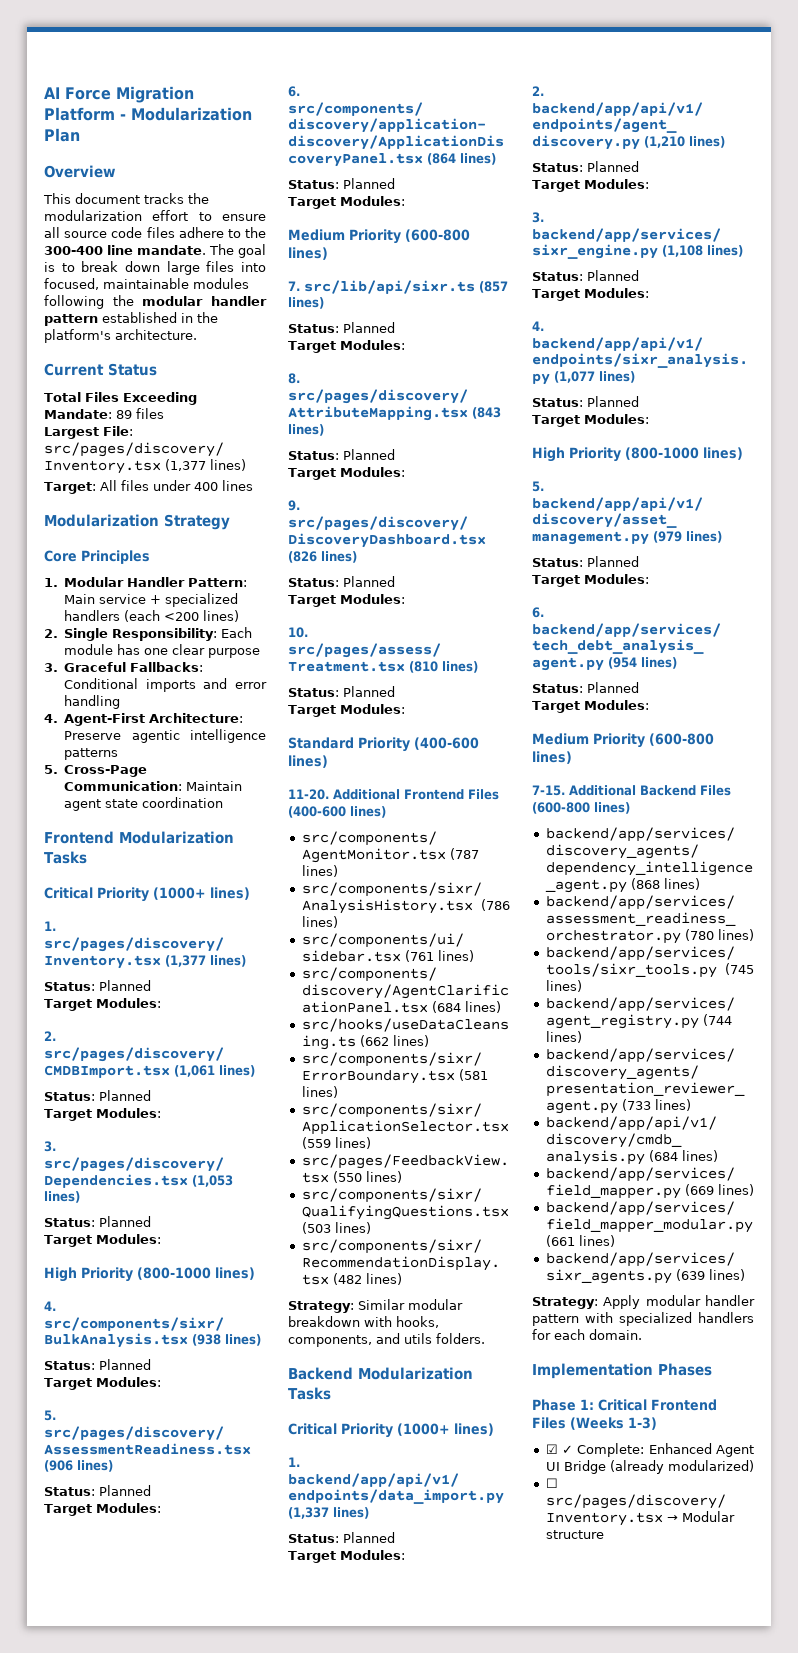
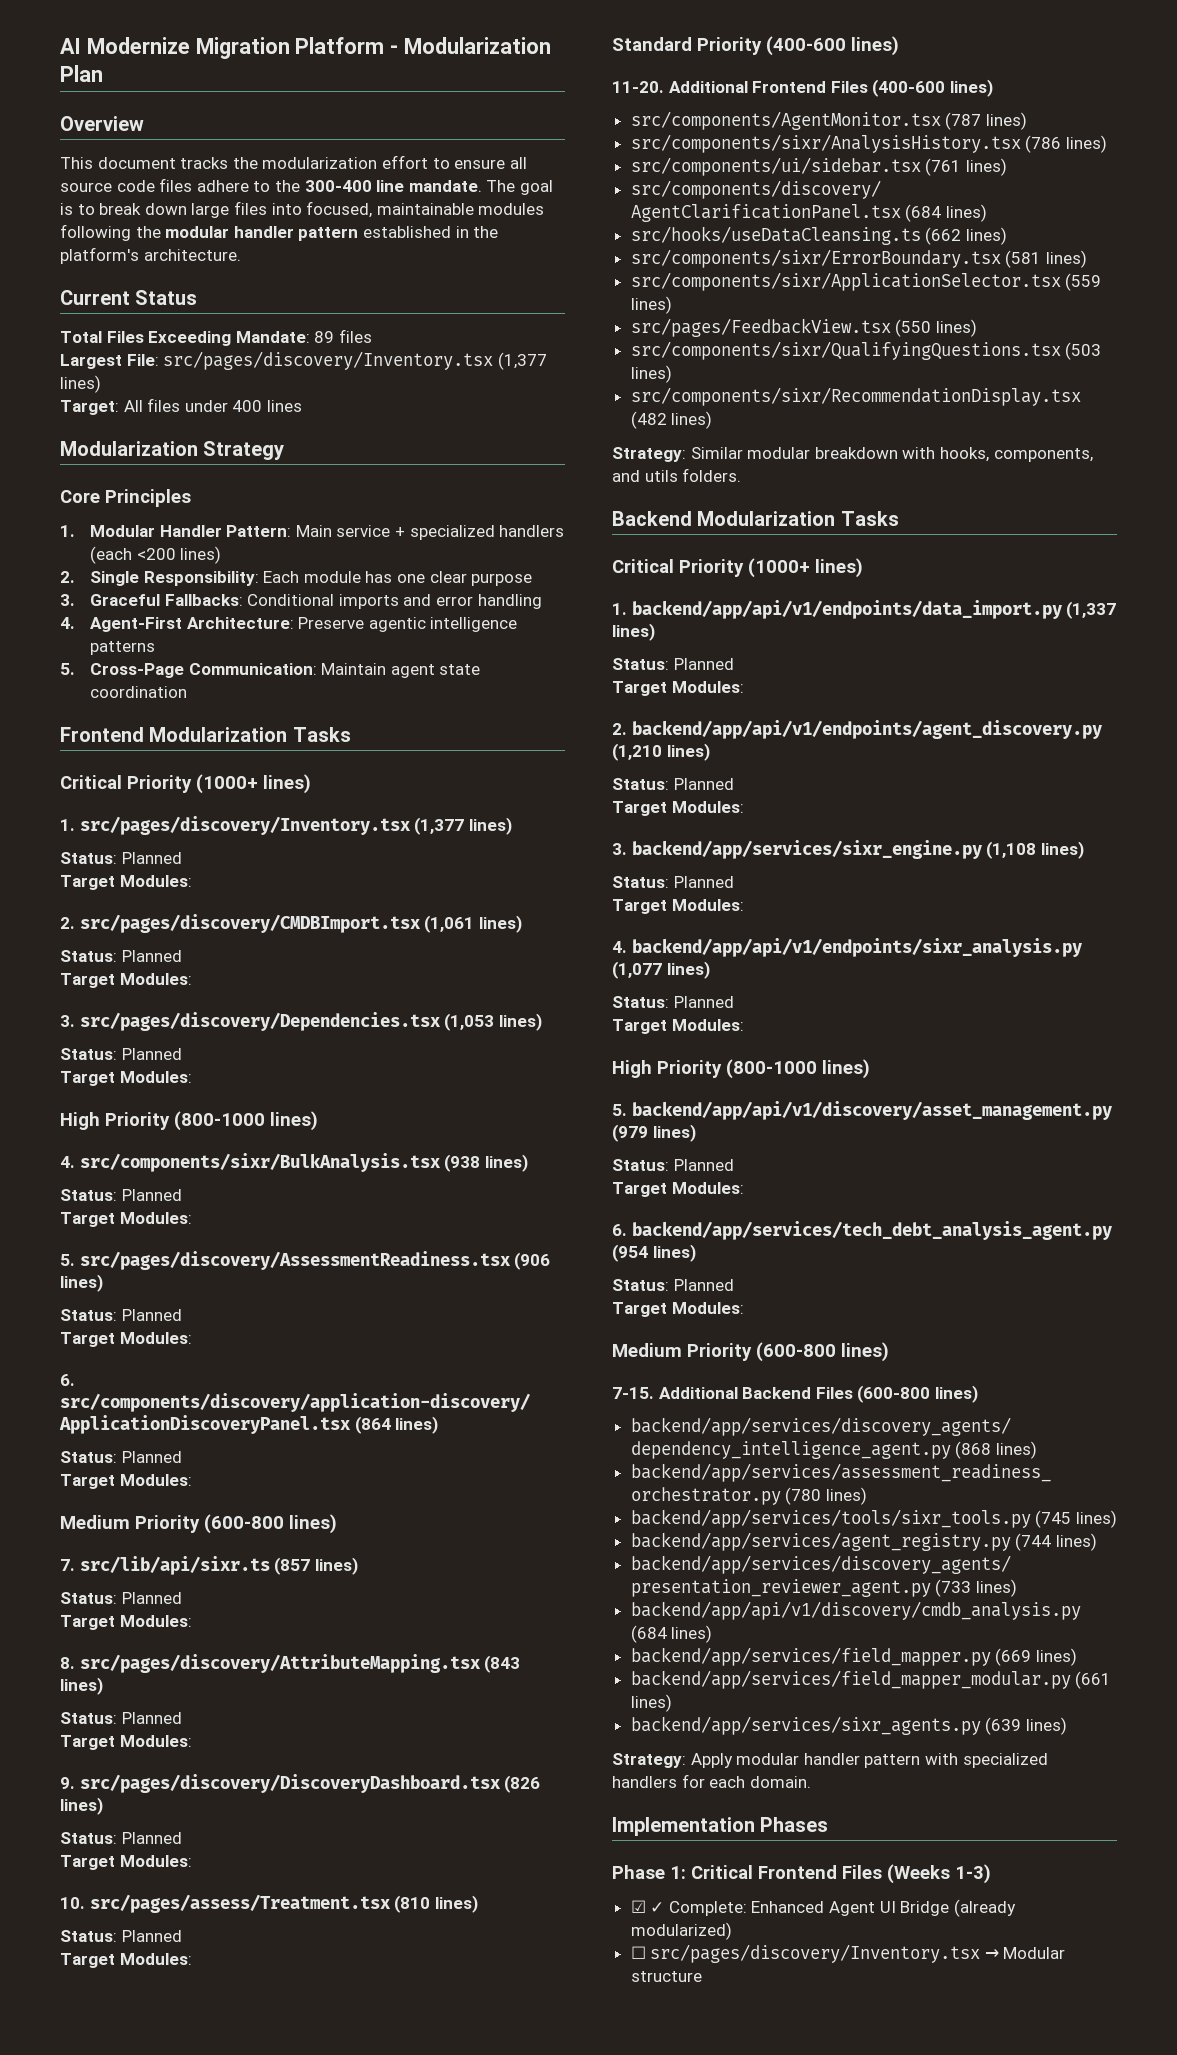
- AI Force Migration Platform - Modularization Plan
+ AI Modernize Migration Platform - Modularization Plan

